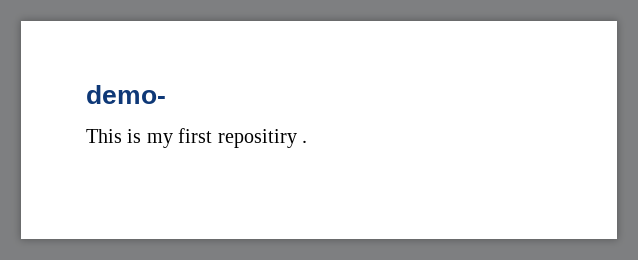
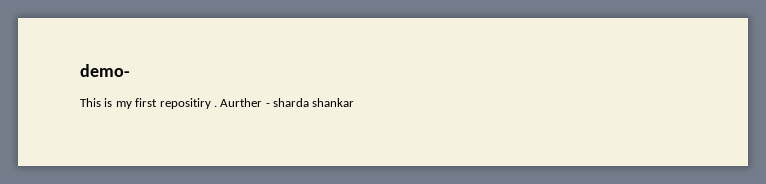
+ Aurther - sharda shankar

